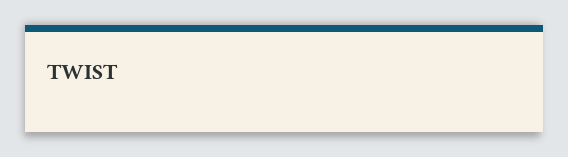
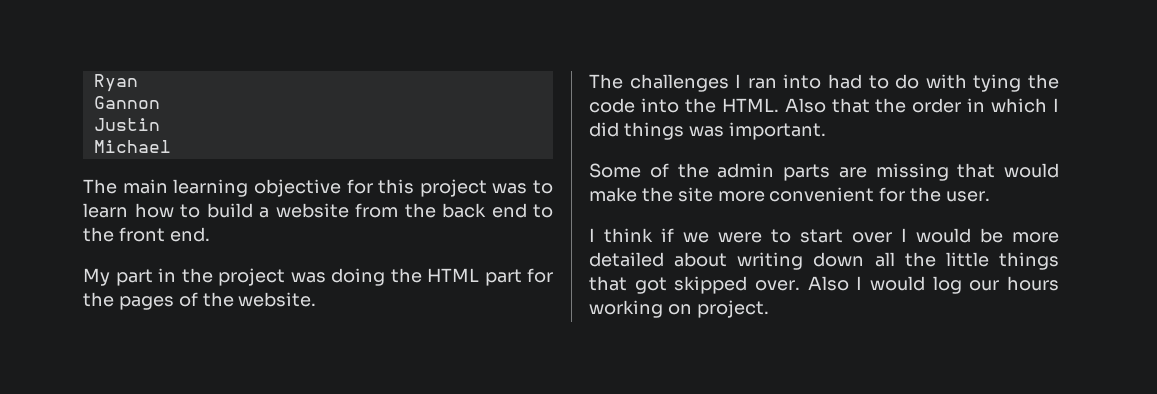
- TWIST
+ Ryan
+ Gannon
+ Justin
+ Michael
+ The main learning objective for this project was to learn how to build a website from the back end to the front end.
+ My part in the project was doing the HTML part for the pages of the website.
+ The challenges I ran into had to do with tying the code into the HTML. Also that the order in which I did things was important.
+ Some of the admin parts are missing that would make the site more convenient for the user.
+ I think if we were to start over I would be more detailed about writing down all the little things that got skipped over. Also I would log our hours working on project.

